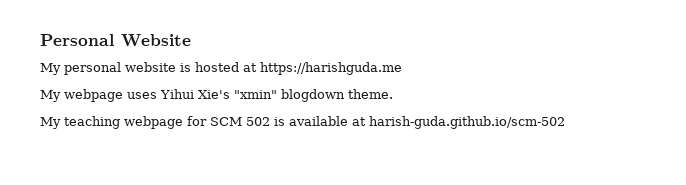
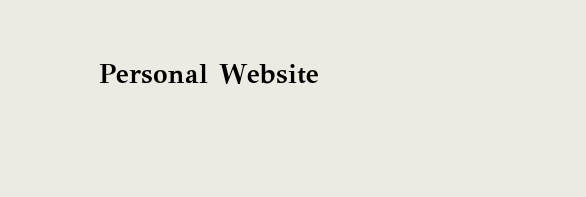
- My personal website is hosted at https://harishguda.me
- My webpage uses Yihui Xie's "xmin" blogdown theme.
- My teaching webpage for SCM 502 is available at harish-guda.github.io/scm-502

